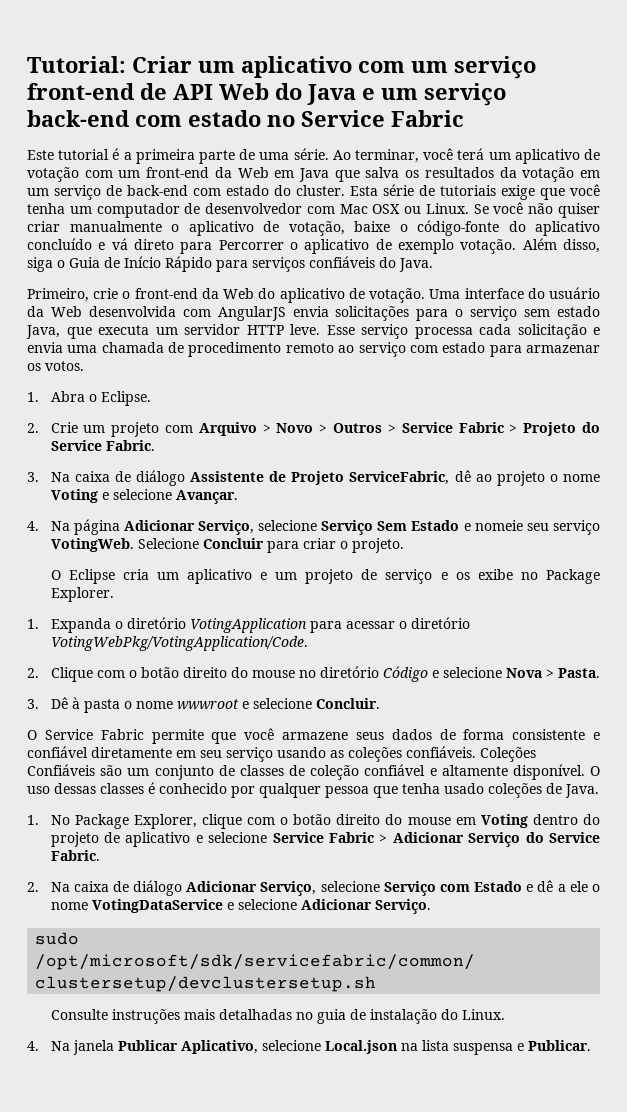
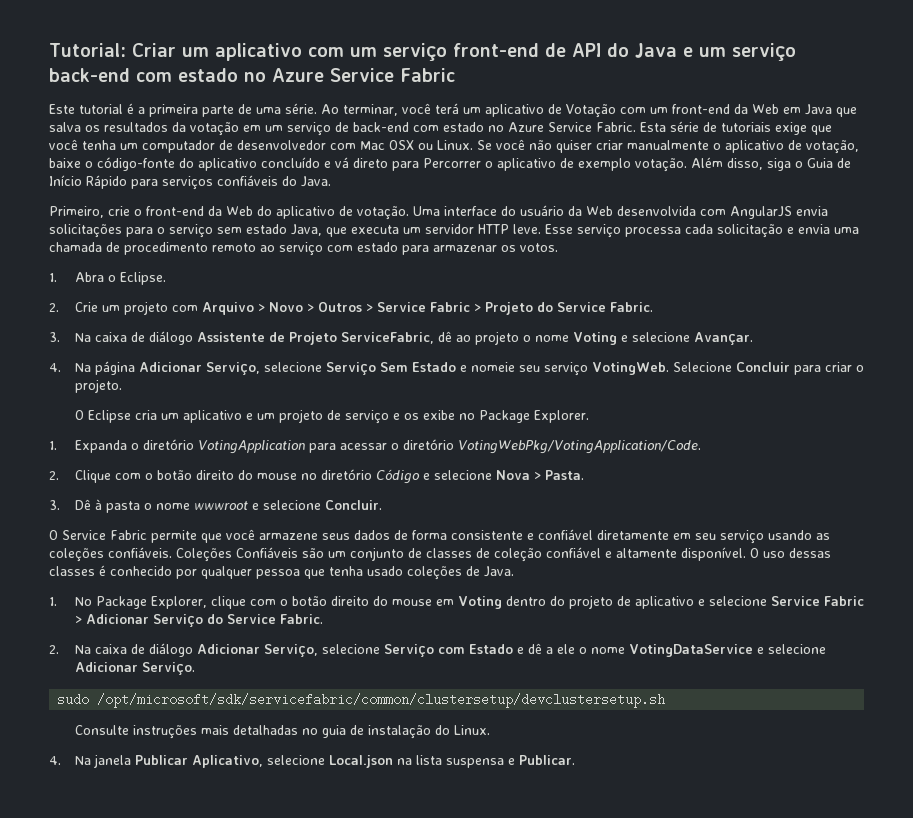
- Tutorial: Criar um aplicativo com um serviço front-end de API Web do Java e um serviço back-end com estado no Service Fabric
+ Tutorial: Criar um aplicativo com um serviço front-end de API do Java e um serviço back-end com estado no Azure Service Fabric
- Ao terminar, você terá um aplicativo de votação com um front-end da Web em Java que salva os resultados da votação em um serviço de back-end com estado do cluster.
+ Ao terminar, você terá um aplicativo de Votação com um front-end da Web em Java que salva os resultados da votação em um serviço de back-end com estado no Azure Service Fabric.

